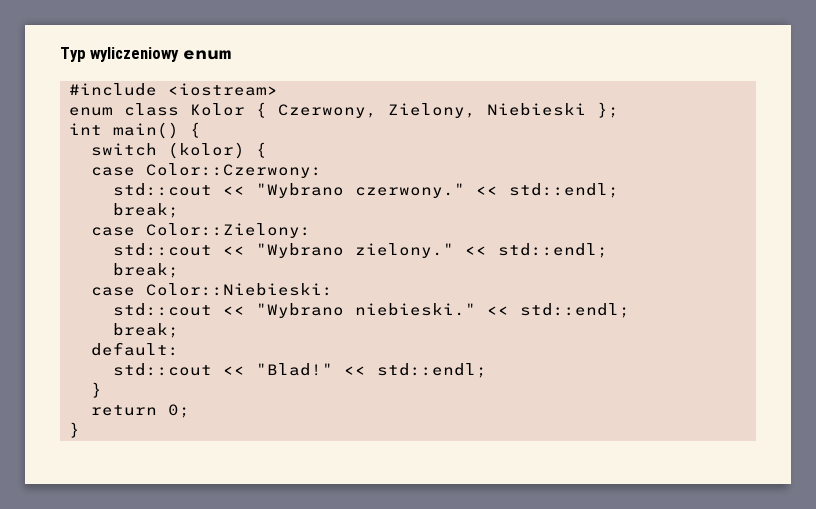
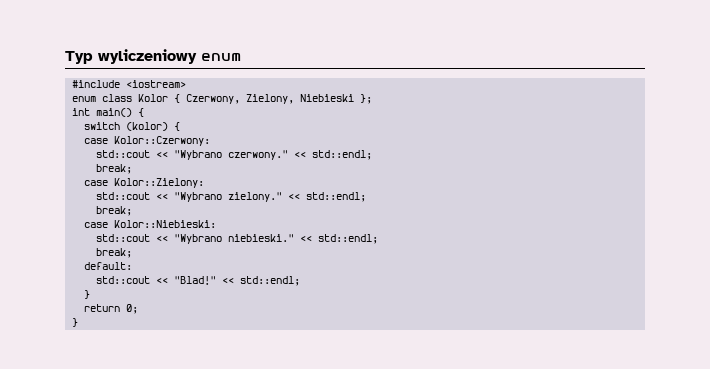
- case Color::Czerwony:
+ case Kolor::Czerwony:
- case Color::Zielony:
+ case Kolor::Zielony:
- case Color::Niebieski:
+ case Kolor::Niebieski:

